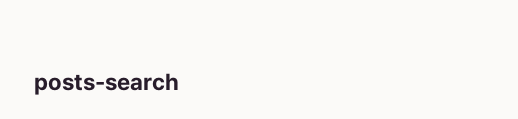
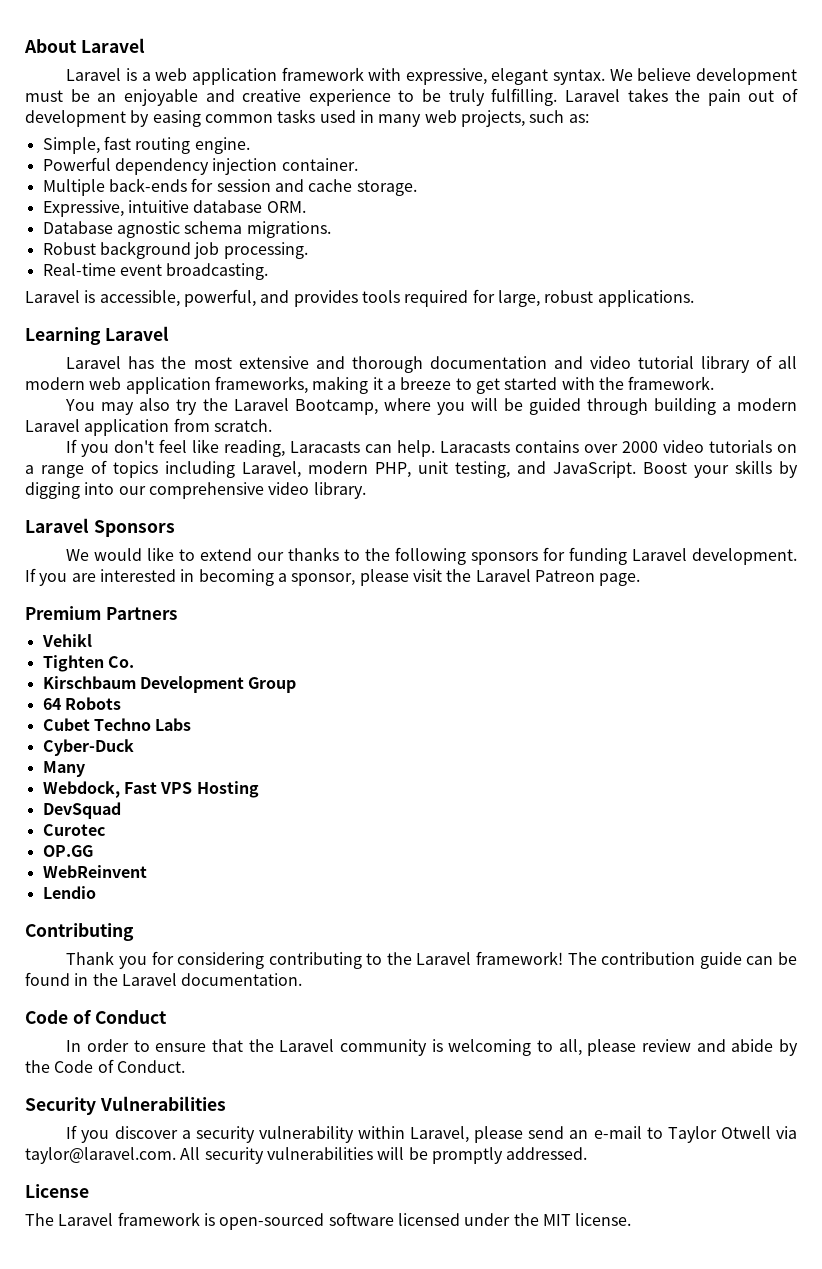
- posts-search
+ About Laravel
+ Laravel is a web application framework with expressive, elegant syntax. We believe development must be an enjoyable and creative experience to be truly fulfilling. Laravel takes the pain out of development by easing common tasks used in many web projects, such as:
+ Simple, fast routing engine.
+ Powerful dependency injection container.
+ Multiple back-ends for session and cache storage.
+ Expressive, intuitive database ORM.
+ Database agnostic schema migrations.
+ Robust background job processing.
+ Real-time event broadcasting.
+ Laravel is accessible, powerful, and provides tools required for large, robust applications.
+ Learning Laravel
+ Laravel has the most extensive and thorough documentation and video tutorial library of all modern web application frameworks, making it a breeze to get started with the framework.
+ You may also try the Laravel Bootcamp, where you will be guided through building a modern Laravel application from scratch.
+ If you don't feel like reading, Laracasts can help. Laracasts contains over 2000 video tutorials on a range of topics including Laravel, modern PHP, unit testing, and JavaScript. Boost your skills by digging into our comprehensive video library.
+ Laravel Sponsors
+ We would like to extend our thanks to the following sponsors for funding Laravel development. If you are interested in becoming a sponsor, please visit the Laravel Patreon page.
+ Premium Partners
+ Vehikl
+ Tighten Co.
+ Kirschbaum Development Group
+ 64 Robots
+ Cubet Techno Labs
+ Cyber-Duck
+ Many
+ Webdock, Fast VPS Hosting
+ DevSquad
+ Curotec
+ OP.GG
+ WebReinvent
+ Lendio
+ Contributing
+ Thank you for considering contributing to the Laravel framework! The contribution guide can be found in the Laravel documentation.
+ Code of Conduct
+ In order to ensure that the Laravel community is welcoming to all, please review and abide by the Code of Conduct.
+ Security Vulnerabilities
+ If you discover a security vulnerability within Laravel, please send an e-mail to Taylor Otwell via taylor@laravel.com. All security vulnerabilities will be promptly addressed.
+ License
+ The Laravel framework is open-sourced software licensed under the MIT license.

